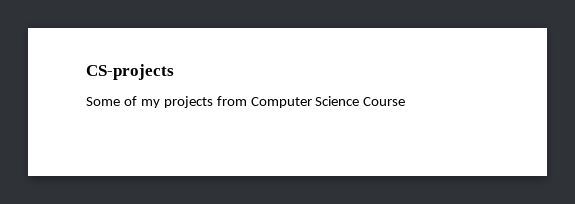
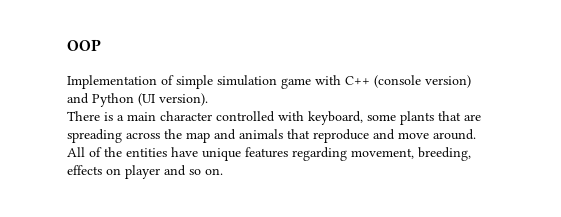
- CS-projects
- Some of my projects from Computer Science Course
+ OOP
+ Implementation of simple simulation game with C++ (console version) and Python (UI version).
+ There is a main character controlled with keyboard, some plants that are spreading across the map and animals that reproduce and move around. All of the entities have unique features regarding movement, breeding, effects on player and so on.

